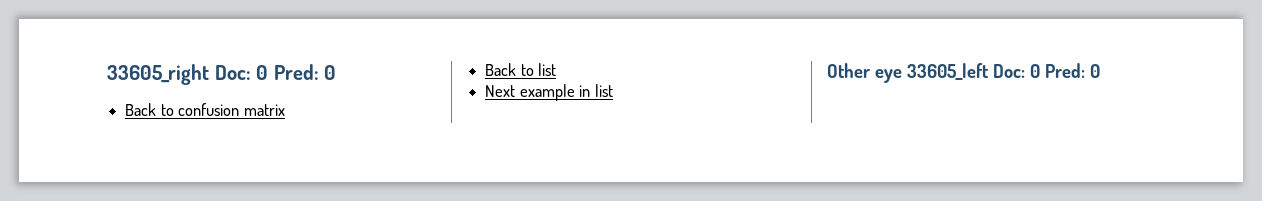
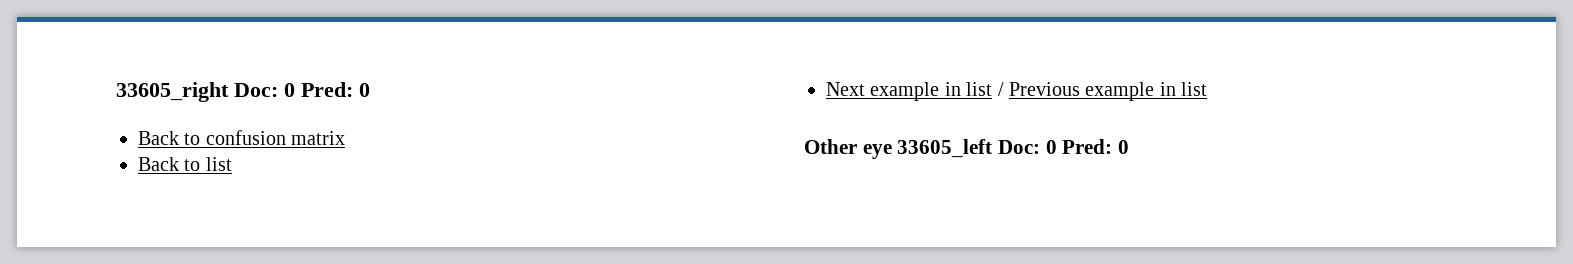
- Next example in list
+ Next example in list / Previous example in list

